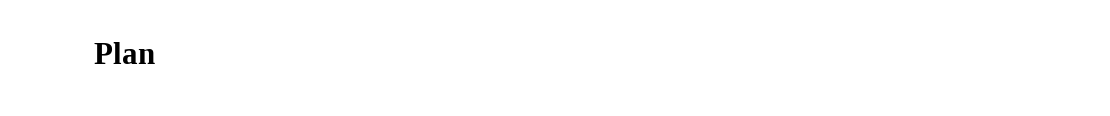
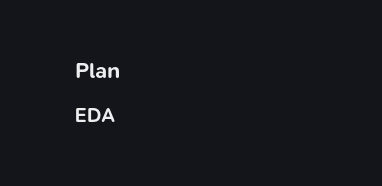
+ EDA

